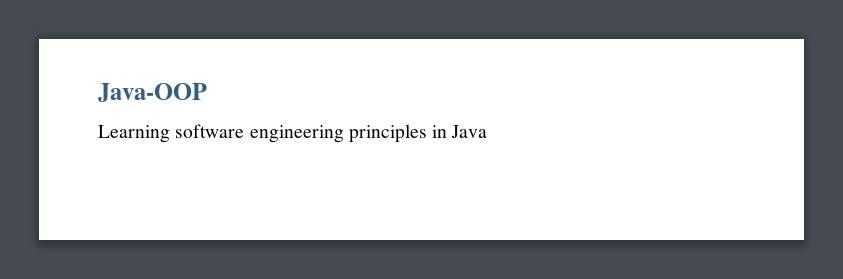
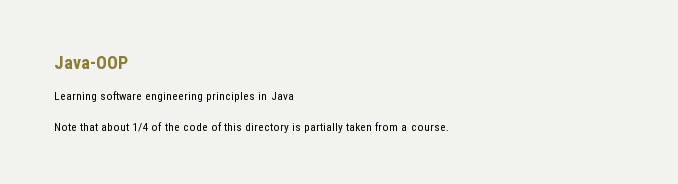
+ Note that about 1/4 of the code of this directory is partially taken from a course.

